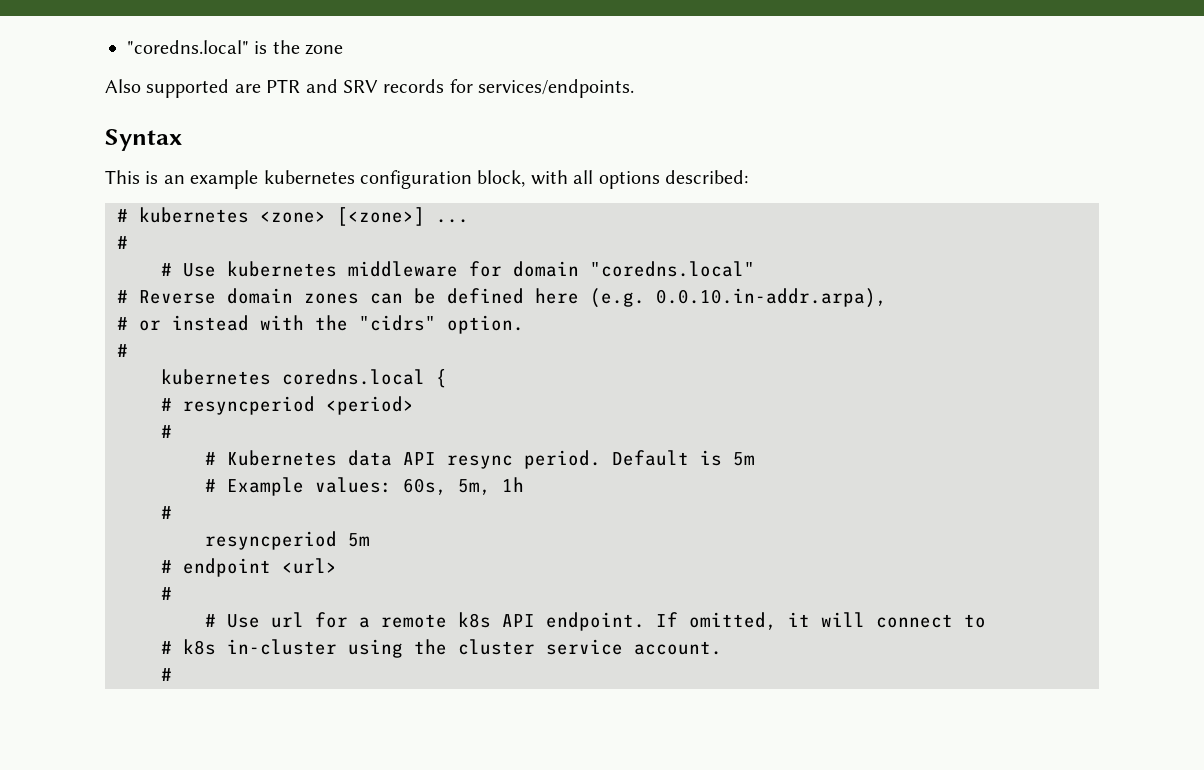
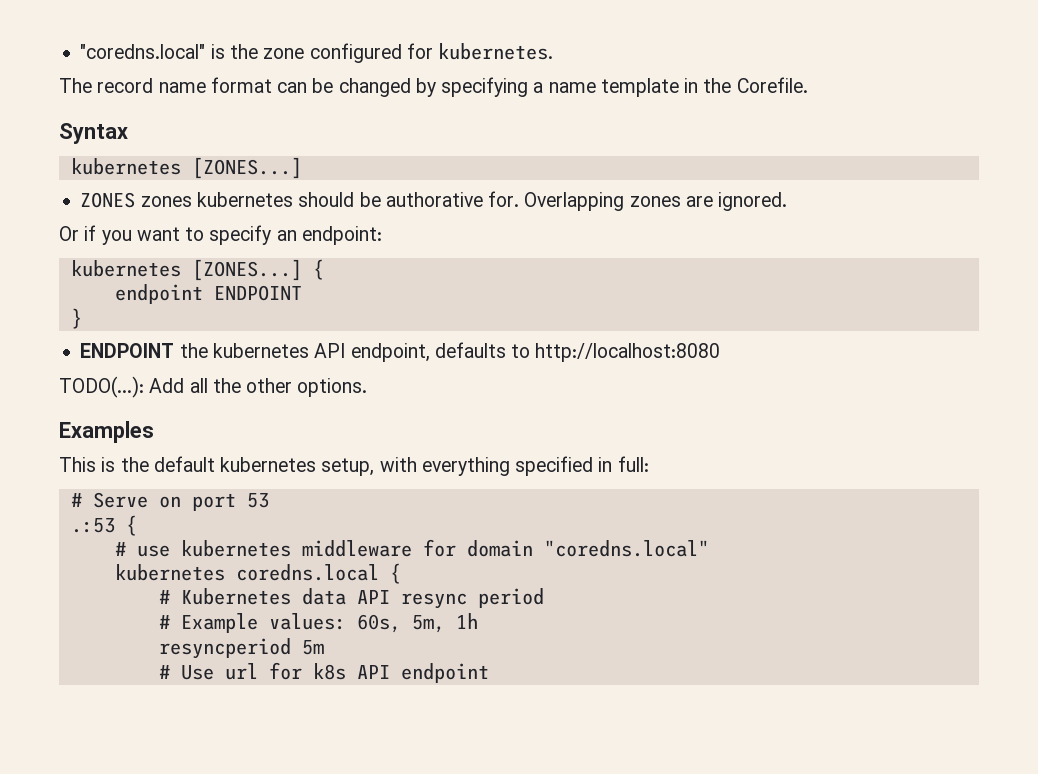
- "coredns.local" is the zone
- Also supported are PTR and SRV records for services/endpoints.
+ "coredns.local" is the zone configured for kubernetes.
+ The record name format can be changed by specifying a name template in the Corefile.
  Syntax
- This is an example kubernetes configuration block, with all options described:
- # kubernetes <zone> [<zone>] ...
- #
- # Use kubernetes middleware for domain "coredns.local"
+ kubernetes [ZONES...]
+ ZONES zones kubernetes should be authorative for. Overlapping zones are ignored.
+ Or if you want to specify an endpoint:
+ kubernetes [ZONES...] {
+ endpoint ENDPOINT
+ }
+ ENDPOINT the kubernetes API endpoint, defaults to http://localhost:8080
+ TODO(...): Add all the other options.
+ Examples
+ This is the default kubernetes setup, with everything specified in full:
+ # Serve on port 53
+ .:53 {
+ # use kubernetes middleware for domain "coredns.local"
- # Reverse domain zones can be defined here (e.g. 0.0.10.in-addr.arpa),
- # or instead with the "cidrs" option.
- #
- # resyncperiod <period>
- #
- # Kubernetes data API resync period. Default is 5m
+ # Kubernetes data API resync period
  # Example values: 60s, 5m, 1h
- #
- # endpoint <url>
- #
- # Use url for a remote k8s API endpoint. If omitted, it will connect to
- # k8s in-cluster using the cluster service account.
- #
+ # Use url for k8s API endpoint

